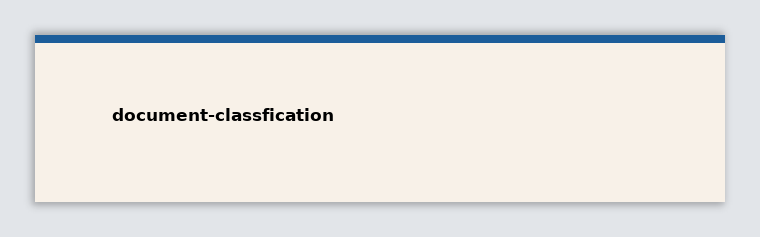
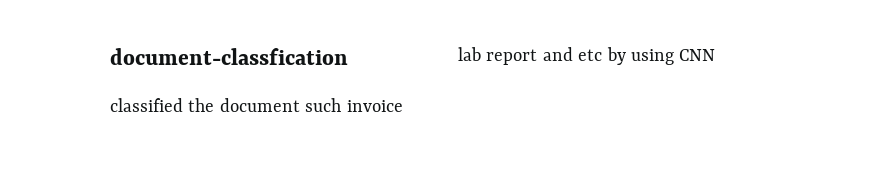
+ classified the document such invoice lab report and etc by using CNN

